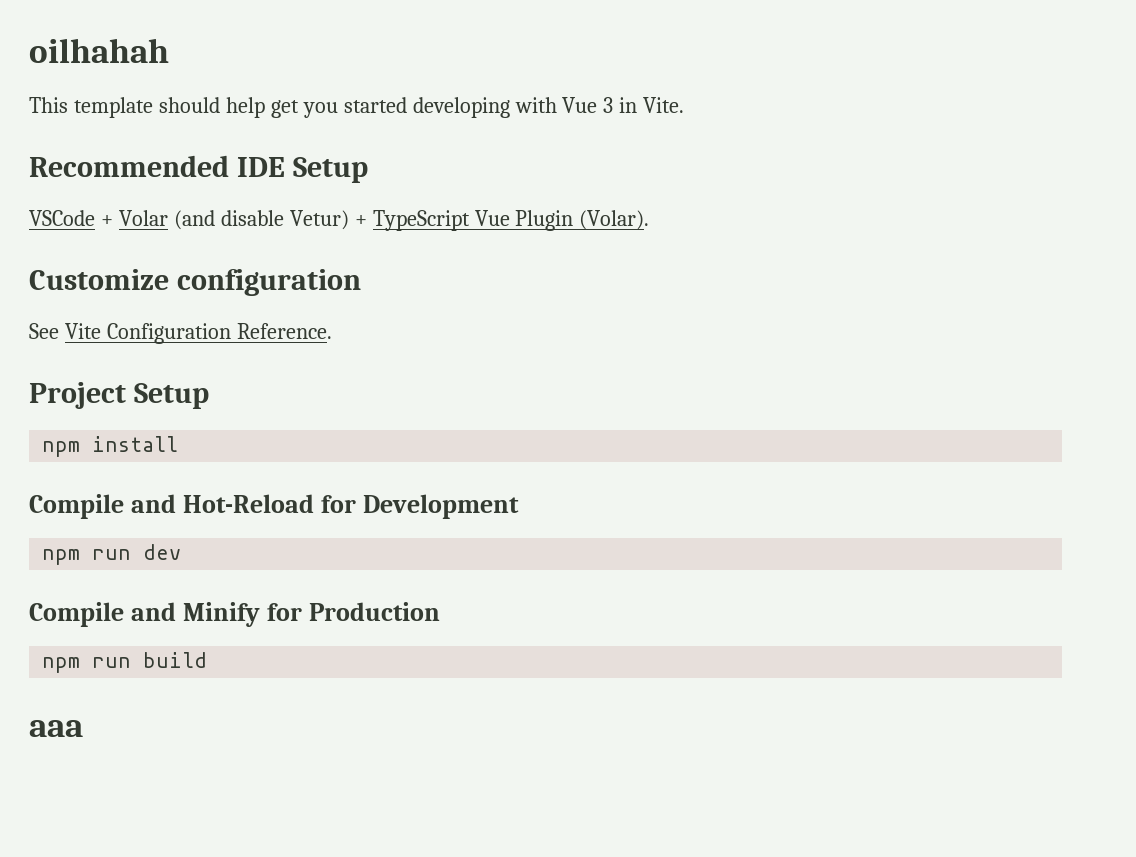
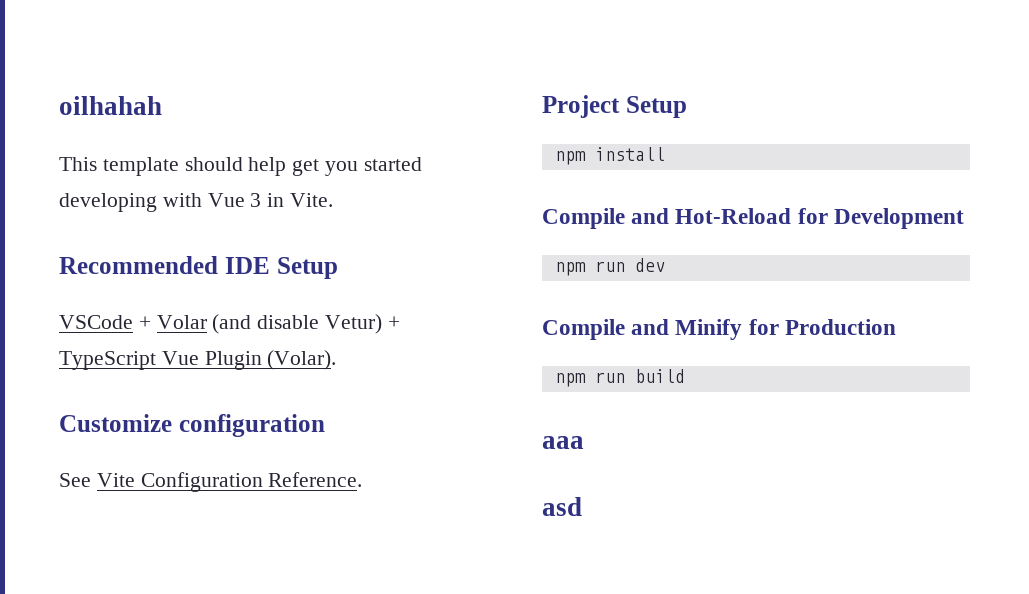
+ asd

